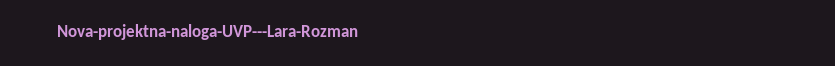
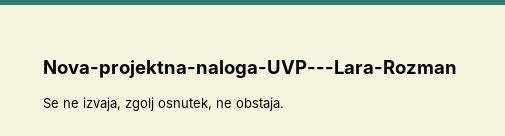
+ Se ne izvaja, zgolj osnutek, ne obstaja.

